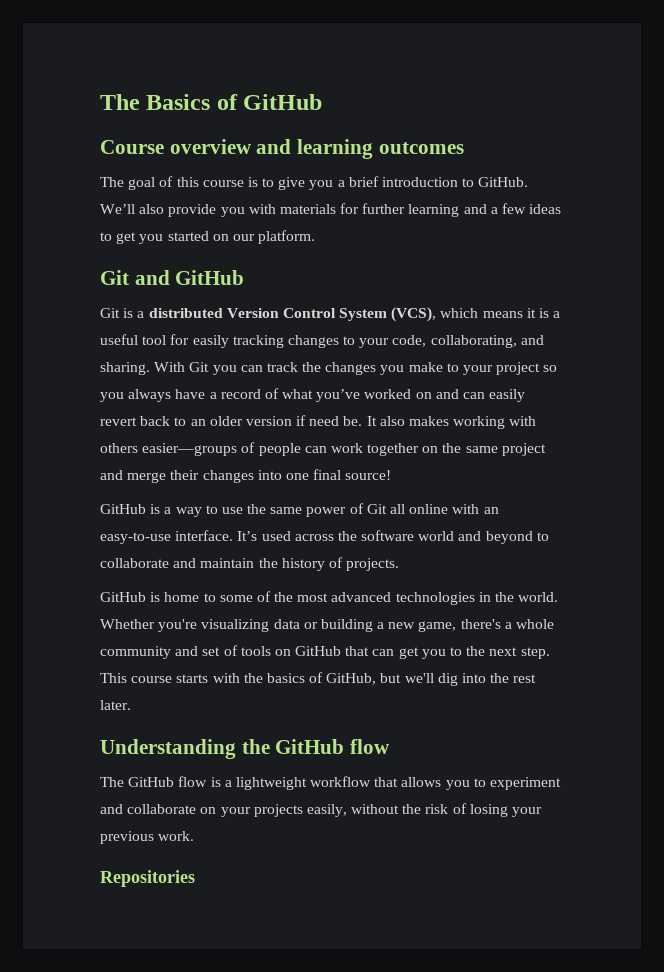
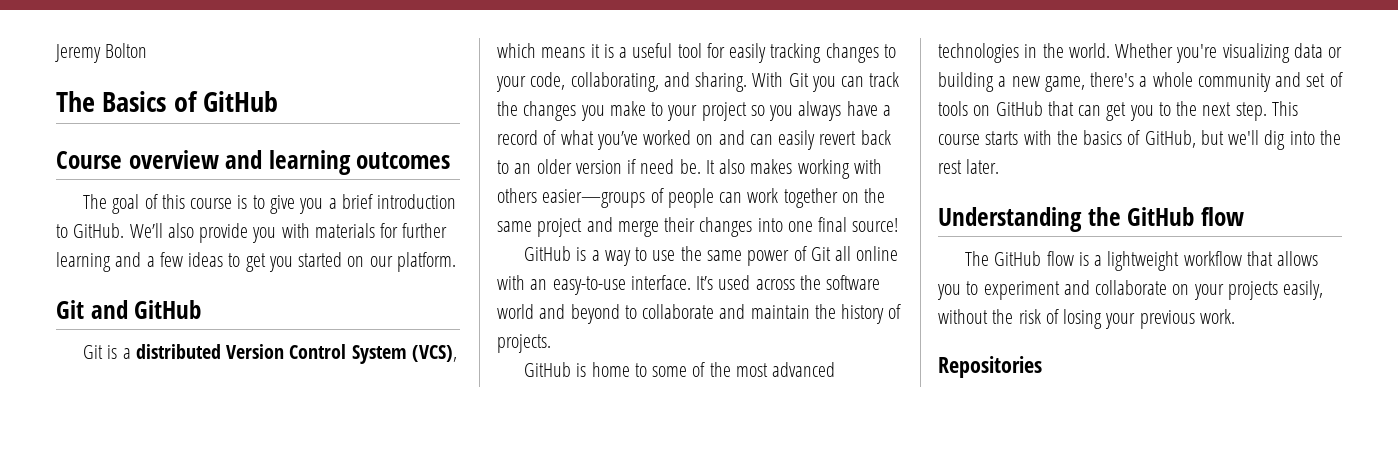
+ Jeremy Bolton

